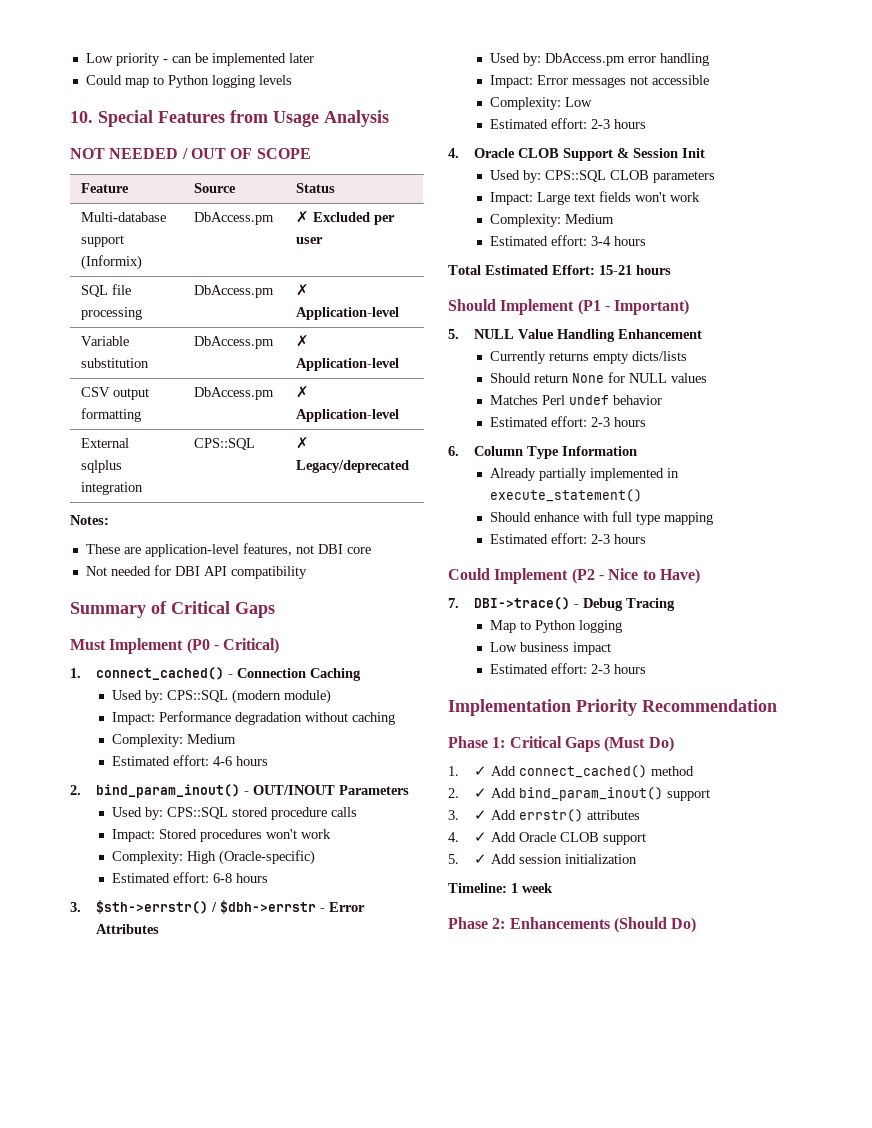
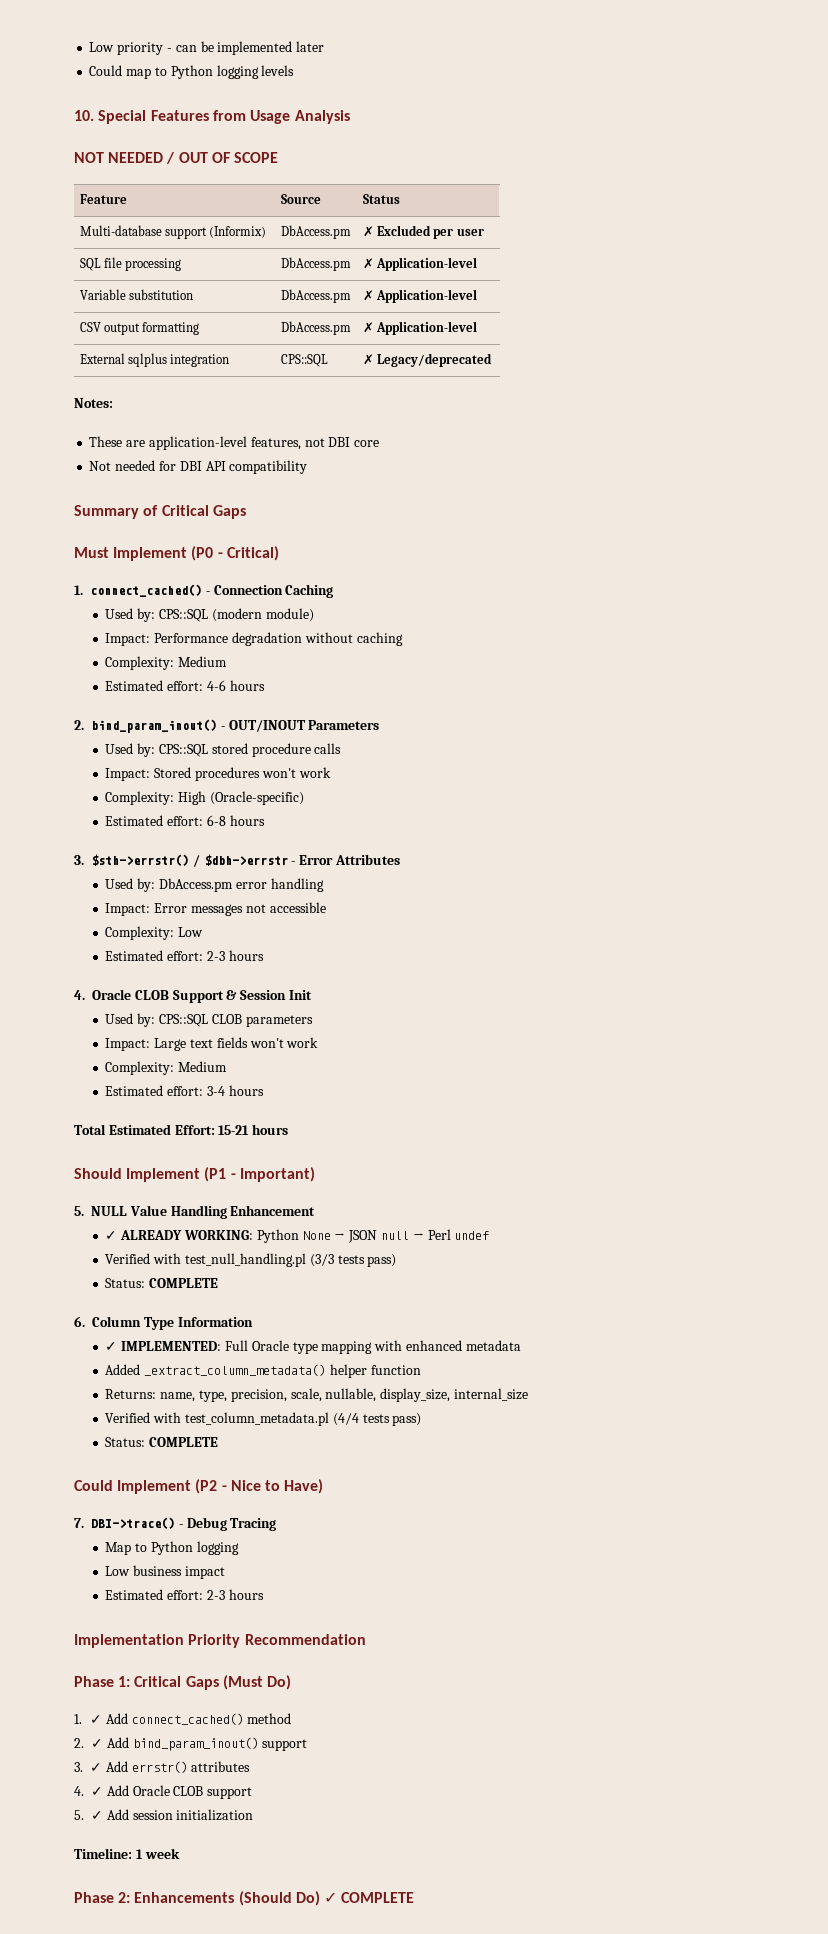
- Currently returns empty dicts/lists
- Should return None for NULL values
- Matches Perl undef behavior
- Estimated effort: 2-3 hours
+ ✓ ALREADY WORKING: Python None → JSON null → Perl undef
+ Verified with test_null_handling.pl (3/3 tests pass)
+ Status: COMPLETE
  6. Column Type Information
- Already partially implemented in execute_statement()
- Should enhance with full type mapping
- Estimated effort: 2-3 hours
+ ✓ IMPLEMENTED: Full Oracle type mapping with enhanced metadata
+ Added _extract_column_metadata() helper function
+ Returns: name, type, precision, scale, nullable, display_size, internal_size
+ Verified with test_column_metadata.pl (4/4 tests pass)
+ Status: COMPLETE
- Phase 2: Enhancements (Should Do)
+ Phase 2: Enhancements (Should Do) ✓ COMPLETE

